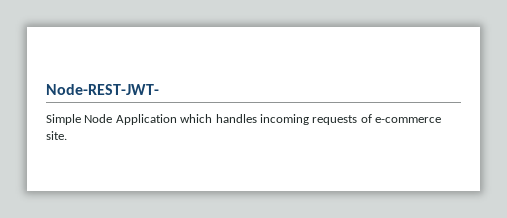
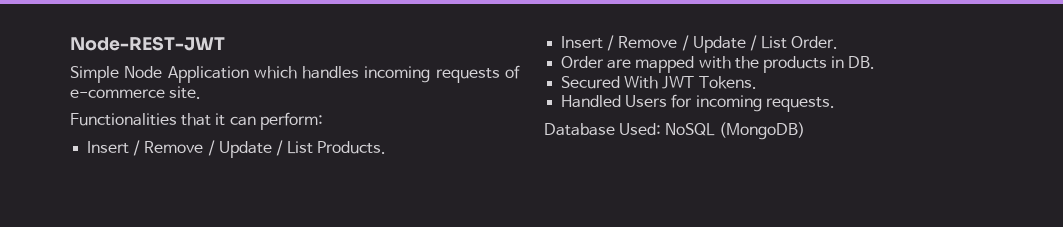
- Node-REST-JWT-
+ Node-REST-JWT
+ Functionalities that it can perform:
+ Insert / Remove / Update / List Products.
+ Insert / Remove / Update / List Order.
+ Order are mapped with the products in DB.
+ Secured With JWT Tokens.
+ Handled Users for incoming requests.
+ Database Used: NoSQL (MongoDB)

